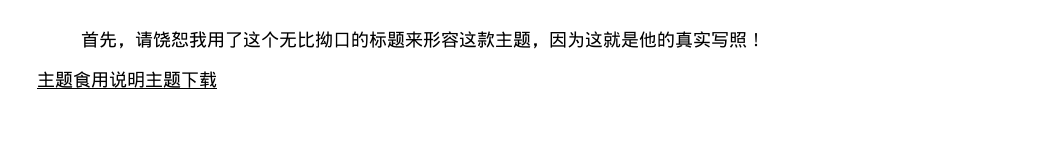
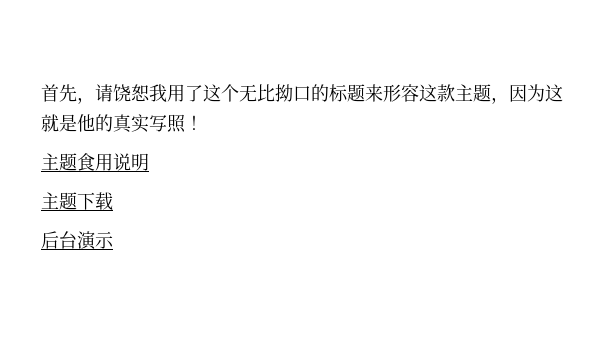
- 主题食用说明主题下载
+ 主题食用说明
+ 主题下载
+ 后台演示

